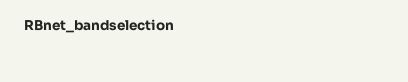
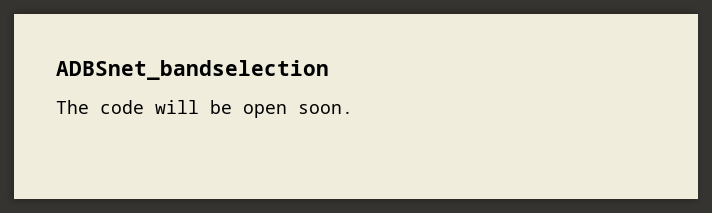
- RBnet_bandselection
+ ADBSnet_bandselection
+ The code will be open soon.

